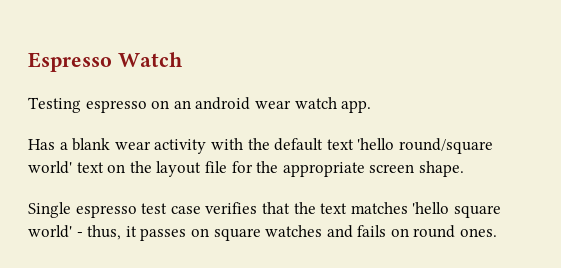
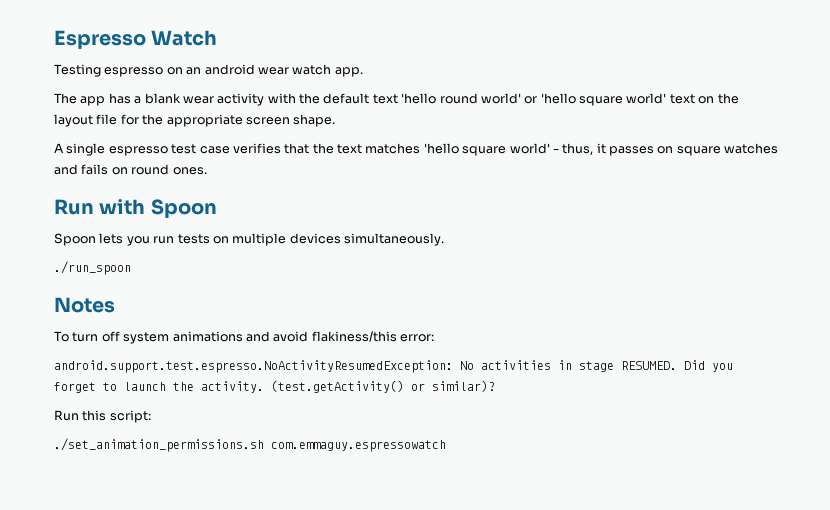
- Has a blank wear activity with the default text 'hello round/square world' text on the layout file for the appropriate screen shape.
+ The app has a blank wear activity with the default text 'hello round world' or 'hello square world' text on the layout file for the appropriate screen shape.
- Single espresso test case verifies that the text matches 'hello square world' - thus, it passes on square watches and fails on round ones.
+ A single espresso test case verifies that the text matches 'hello square world' - thus, it passes on square watches and fails on round ones.
+ Run with Spoon
+ Spoon lets you run tests on multiple devices simultaneously.
+ ./run_spoon
+ Notes
+ To turn off system animations and avoid flakiness/this error:
+ android.support.test.espresso.NoActivityResumedException: No activities in stage RESUMED. Did you forget to launch the activity. (test.getActivity() or similar)?
+ Run this script:
+ ./set_animation_permissions.sh com.emmaguy.espressowatch

